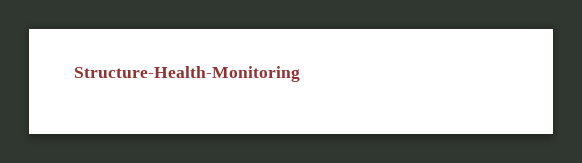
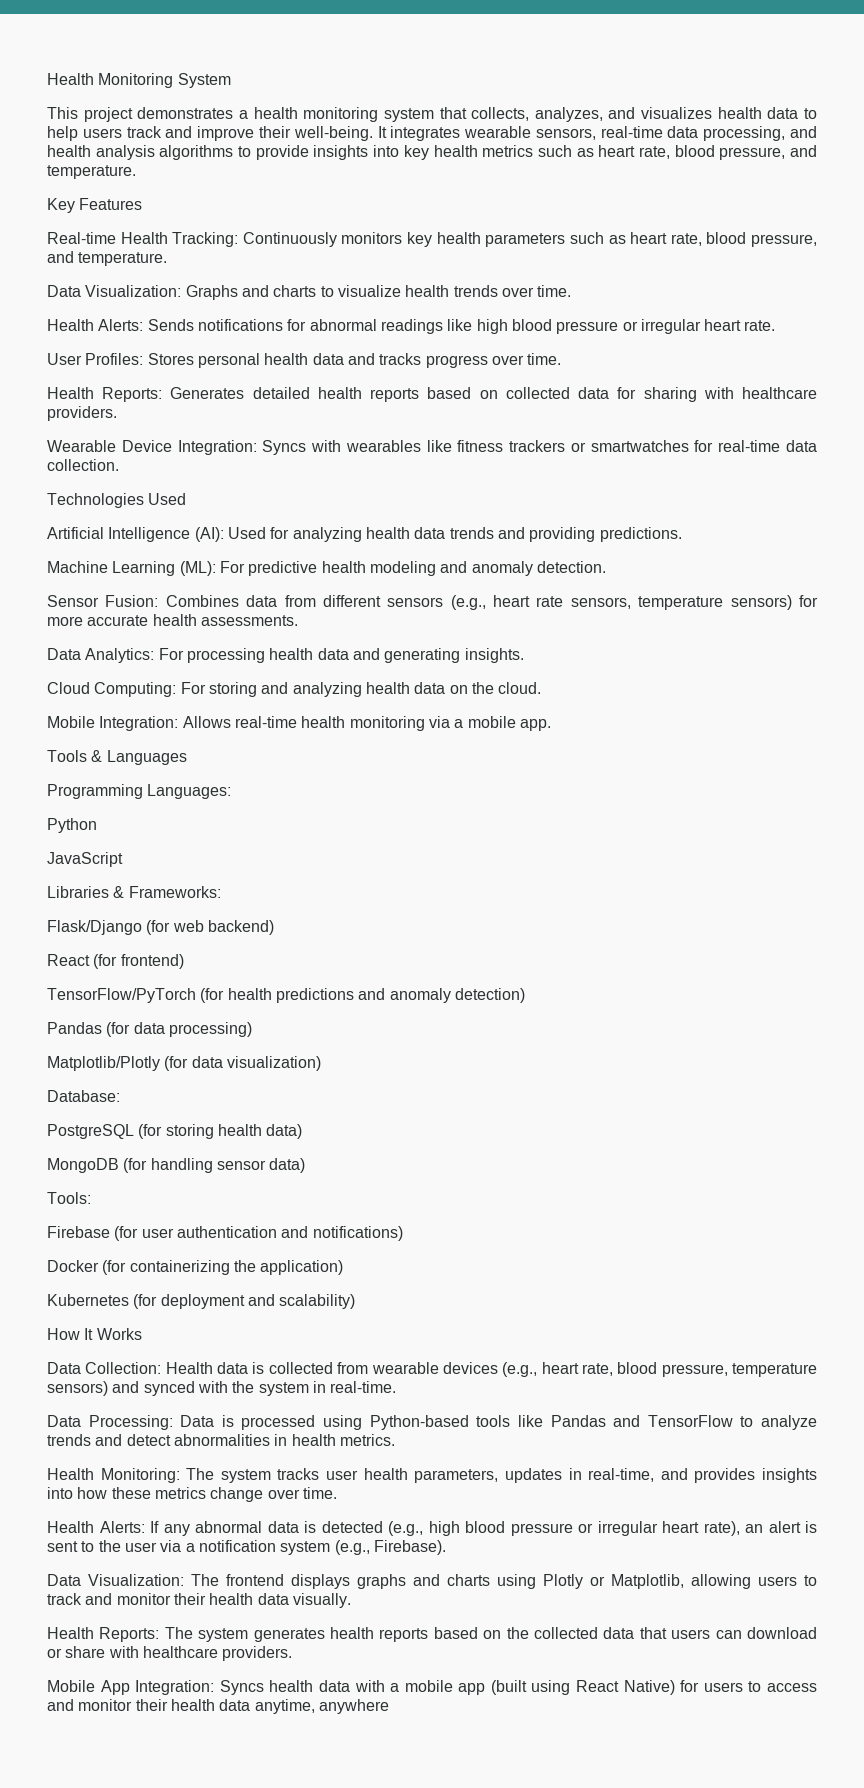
- Structure-Health-Monitoring
+ Health Monitoring System
+ This project demonstrates a health monitoring system that collects, analyzes, and visualizes health data to help users track and improve their well-being. It integrates wearable sensors, real-time data processing, and health analysis algorithms to provide insights into key health metrics such as heart rate, blood pressure, and temperature.
+ Key Features
+ Real-time Health Tracking: Continuously monitors key health parameters such as heart rate, blood pressure, and temperature.
+ Data Visualization: Graphs and charts to visualize health trends over time.
+ Health Alerts: Sends notifications for abnormal readings like high blood pressure or irregular heart rate.
+ User Profiles: Stores personal health data and tracks progress over time.
+ Health Reports: Generates detailed health reports based on collected data for sharing with healthcare providers.
+ Wearable Device Integration: Syncs with wearables like fitness trackers or smartwatches for real-time data collection.
+ Technologies Used
+ Artificial Intelligence (AI): Used for analyzing health data trends and providing predictions.
+ Machine Learning (ML): For predictive health modeling and anomaly detection.
+ Sensor Fusion: Combines data from different sensors (e.g., heart rate sensors, temperature sensors) for more accurate health assessments.
+ Data Analytics: For processing health data and generating insights.
+ Cloud Computing: For storing and analyzing health data on the cloud.
+ Mobile Integration: Allows real-time health monitoring via a mobile app.
+ Tools & Languages
+ Programming Languages:
+ Python
+ JavaScript
+ Libraries & Frameworks:
+ Flask/Django (for web backend)
+ React (for frontend)
+ TensorFlow/PyTorch (for health predictions and anomaly detection)
+ Pandas (for data processing)
+ Matplotlib/Plotly (for data visualization)
+ Database:
+ PostgreSQL (for storing health data)
+ MongoDB (for handling sensor data)
+ Tools:
+ Firebase (for user authentication and notifications)
+ Docker (for containerizing the application)
+ Kubernetes (for deployment and scalability)
+ How It Works
+ Data Collection: Health data is collected from wearable devices (e.g., heart rate, blood pressure, temperature sensors) and synced with the system in real-time.
+ Data Processing: Data is processed using Python-based tools like Pandas and TensorFlow to analyze trends and detect abnormalities in health metrics.
+ Health Monitoring: The system tracks user health parameters, updates in real-time, and provides insights into how these metrics change over time.
+ Health Alerts: If any abnormal data is detected (e.g., high blood pressure or irregular heart rate), an alert is sent to the user via a notification system (e.g., Firebase).
+ Data Visualization: The frontend displays graphs and charts using Plotly or Matplotlib, allowing users to track and monitor their health data visually.
+ Health Reports: The system generates health reports based on the collected data that users can download or share with healthcare providers.
+ Mobile App Integration: Syncs health data with a mobile app (built using React Native) for users to access and monitor their health data anytime, anywhere

